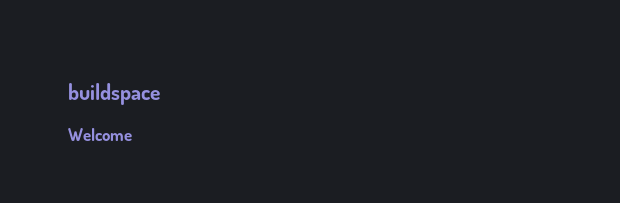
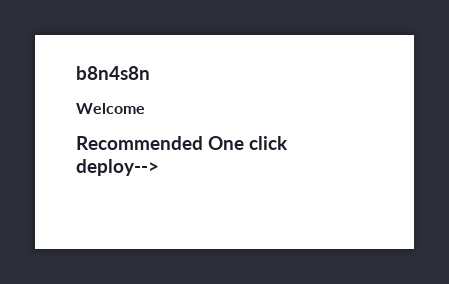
- buildspace
+ b8n4s8n
+ Recommended One click deploy-->

